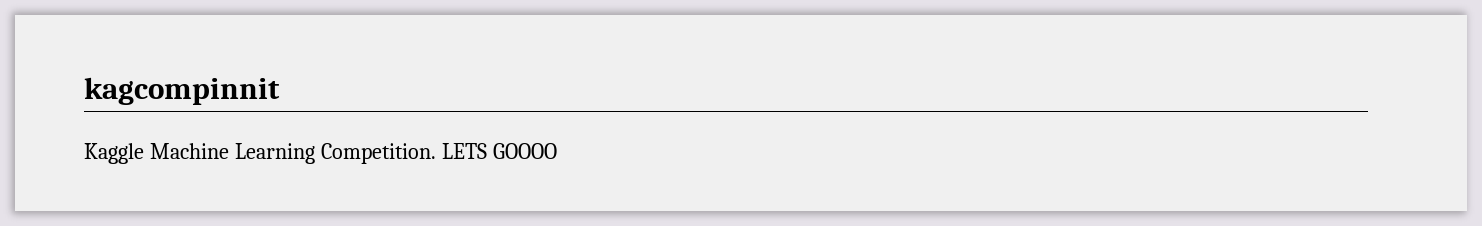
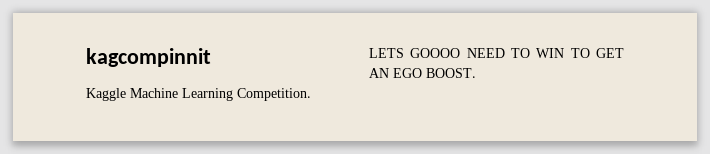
- LETS GOOOO
+ LETS GOOOO NEED TO WIN TO GET AN EGO BOOST.

